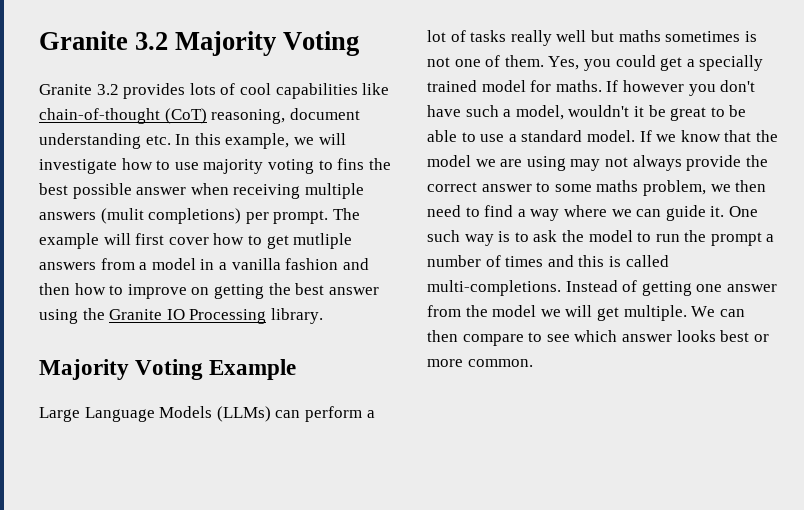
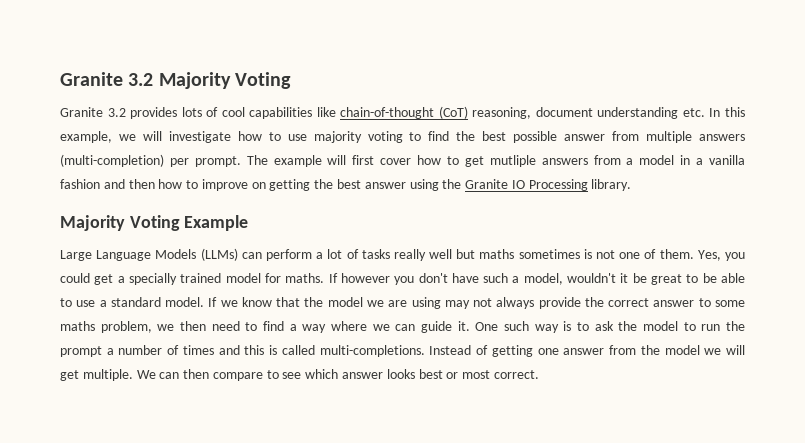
- Granite 3.2 provides lots of cool capabilities like chain-of-thought (CoT) reasoning, document understanding etc. In this example, we will investigate how to use majority voting to fins the best possible answer when receiving multiple answers (mulit completions) per prompt.
+ Granite 3.2 provides lots of cool capabilities like chain-of-thought (CoT) reasoning, document understanding etc. In this example, we will investigate how to use majority voting to find the best possible answer from multiple answers (multi-completion) per prompt.
- We can then compare to see which answer looks best or more common.
+ We can then compare to see which answer looks best or most correct.

